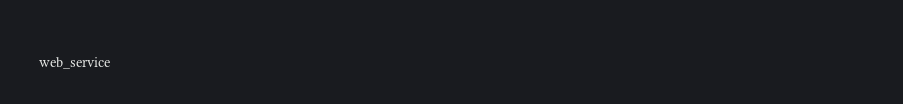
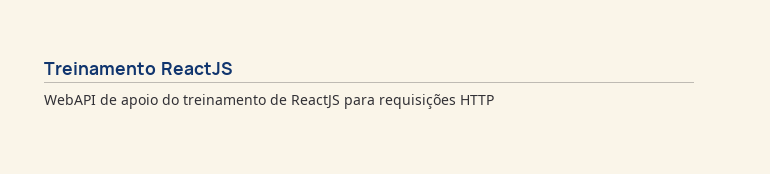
- web_service
+ Treinamento ReactJS
+ WebAPI de apoio do treinamento de ReactJS para requisições HTTP

